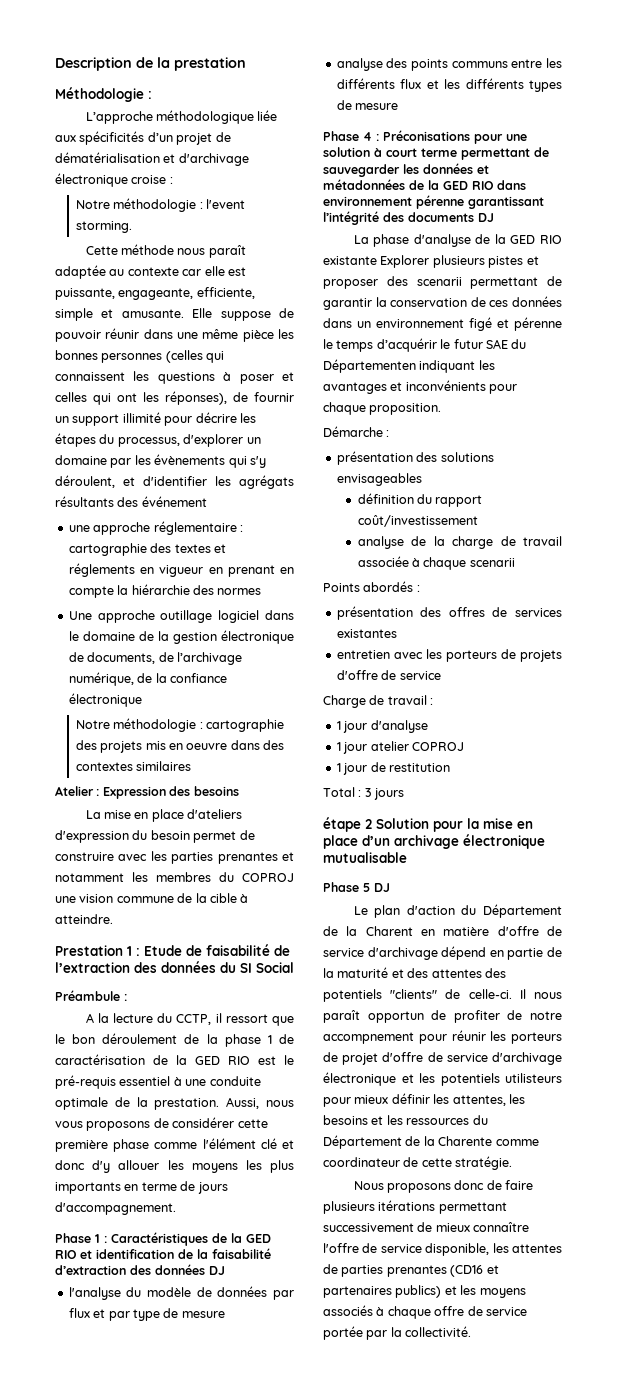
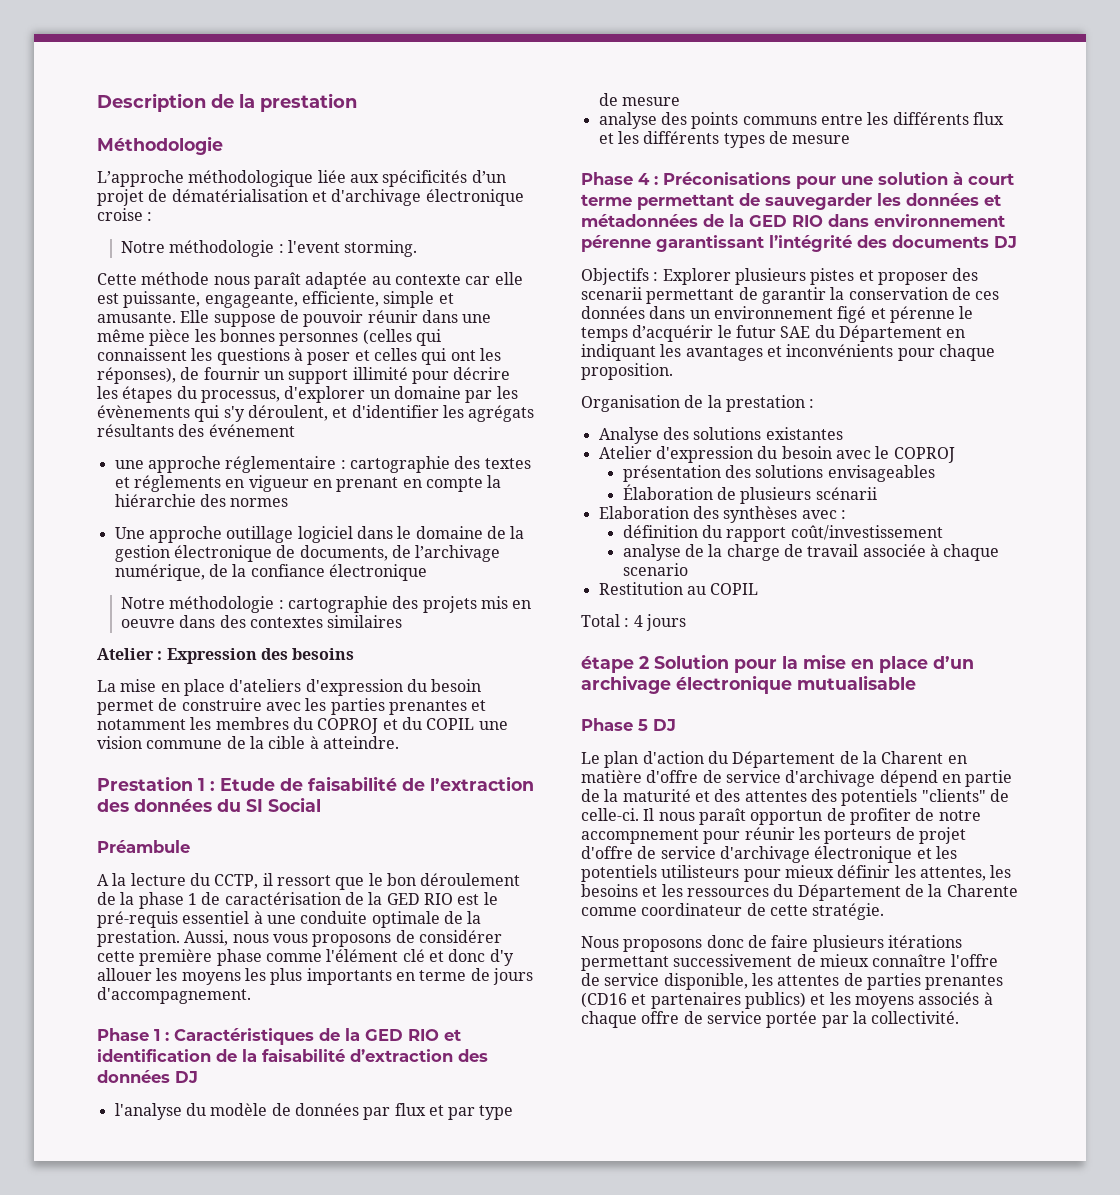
- Méthodologie :
+ Méthodologie
- La mise en place d'ateliers d'expression du besoin permet de construire avec les parties prenantes et notamment les membres du COPROJ une vision commune de la cible à atteindre.
+ La mise en place d'ateliers d'expression du besoin permet de construire avec les parties prenantes et notamment les membres du COPROJ et du COPIL une vision commune de la cible à atteindre.
- Préambule :
+ Préambule
- La phase d'analyse de la GED RIO existante Explorer plusieurs pistes et proposer des scenarii permettant de garantir la conservation de ces données dans un environnement figé et pérenne le temps d’acquérir le futur SAE du Départementen indiquant les avantages et inconvénients pour chaque proposition.
+ Objectifs : Explorer plusieurs pistes et proposer des scenarii permettant de garantir la conservation de ces données dans un environnement figé et pérenne le temps d’acquérir le futur SAE du Département en indiquant les avantages et inconvénients pour chaque proposition.
- Démarche :
+ Organisation de la prestation :
+ Analyse des solutions existantes
+ Atelier d'expression du besoin avec le COPROJ
  présentation des solutions envisageables
+ Élaboration de plusieurs scénarii
+ Elaboration des synthèses avec :
- analyse de la charge de travail associée à chaque scenarii
- Points abordés :
- présentation des offres de services existantes
- entretien avec les porteurs de projets d'offre de service
- Charge de travail :
- 1 jour d'analyse
- 1 jour atelier COPROJ
- 1 jour de restitution
+ analyse de la charge de travail associée à chaque scenario
+ Restitution au COPIL
- Total : 3 jours
+ Total : 4 jours

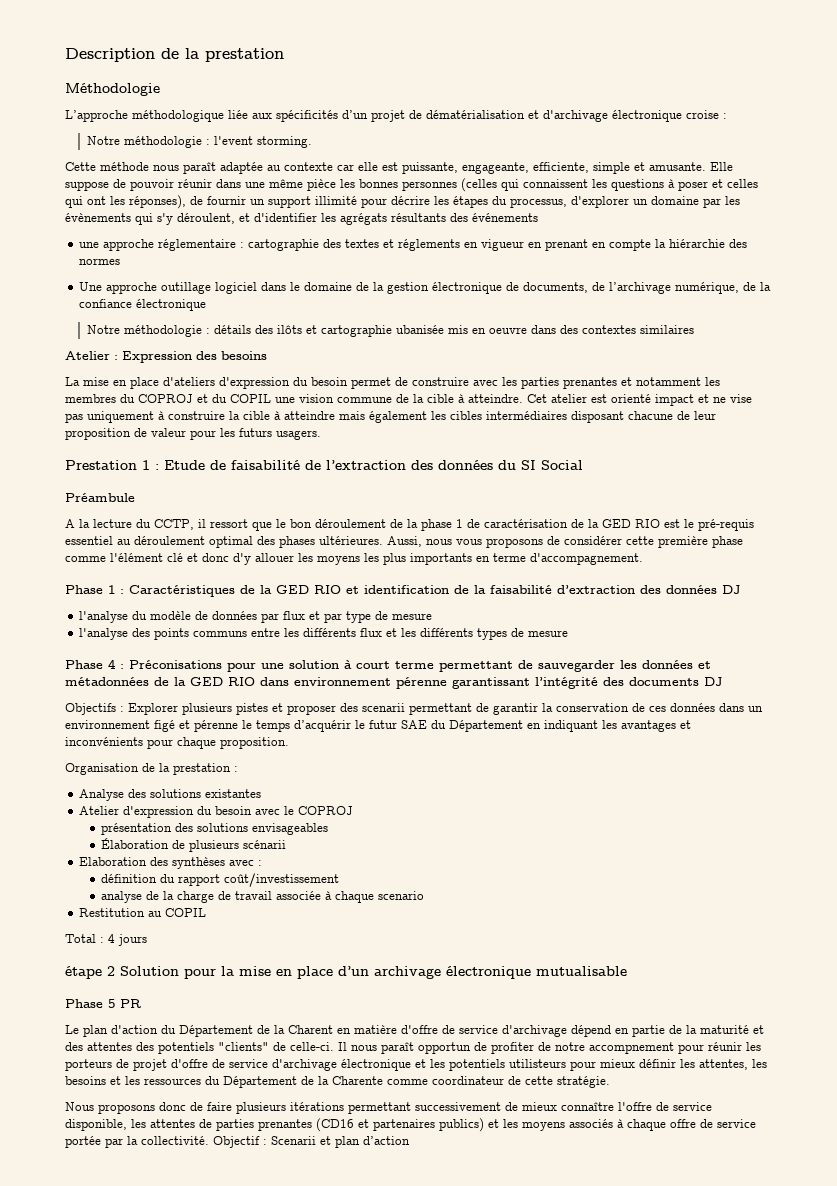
- Elle suppose de pouvoir réunir dans une même pièce les bonnes personnes (celles qui connaissent les questions à poser et celles qui ont les réponses), de fournir un support illimité pour décrire les étapes du processus, d'explorer un domaine par les évènements qui s'y déroulent, et d'identifier les agrégats résultants des événement
+ Elle suppose de pouvoir réunir dans une même pièce les bonnes personnes (celles qui connaissent les questions à poser et celles qui ont les réponses), de fournir un support illimité pour décrire les étapes du processus, d'explorer un domaine par les évènements qui s'y déroulent, et d'identifier les agrégats résultants des événements
- Notre méthodologie : cartographie des projets mis en oeuvre dans des contextes similaires
+ Notre méthodologie : détails des ilôts et cartographie ubanisée mis en oeuvre dans des contextes similaires
+ Cet atelier est orienté impact et ne vise pas uniquement à construire la cible à atteindre mais également les cibles intermédiaires disposant chacune de leur proposition de valeur pour les futurs usagers.
- A la lecture du CCTP, il ressort que le bon déroulement de la phase 1 de caractérisation de la GED RIO est le pré-requis essentiel à une conduite optimale de la prestation.
+ A la lecture du CCTP, il ressort que le bon déroulement de la phase 1 de caractérisation de la GED RIO est le pré-requis essentiel au déroulement optimal des phases ultérieures.
- Aussi, nous vous proposons de considérer cette première phase comme l'élément clé et donc d'y allouer les moyens les plus importants en terme de jours d'accompagnement.
+ Aussi, nous vous proposons de considérer cette première phase comme l'élément clé et donc d'y allouer les moyens les plus importants en terme d'accompagnement.
- analyse des points communs entre les différents flux et les différents types de mesure
+ l'analyse des points communs entre les différents flux et les différents types de mesure
- Phase 5 DJ
+ Phase 5 PR
+ Objectif : Scenarii et plan d’action

